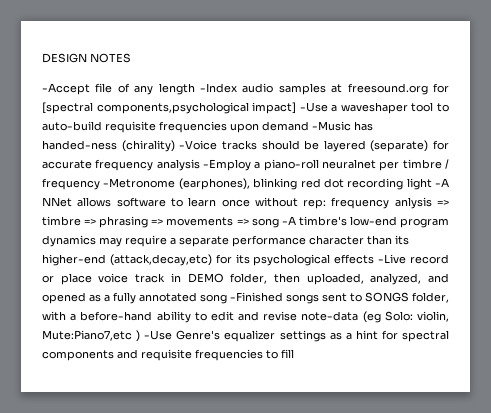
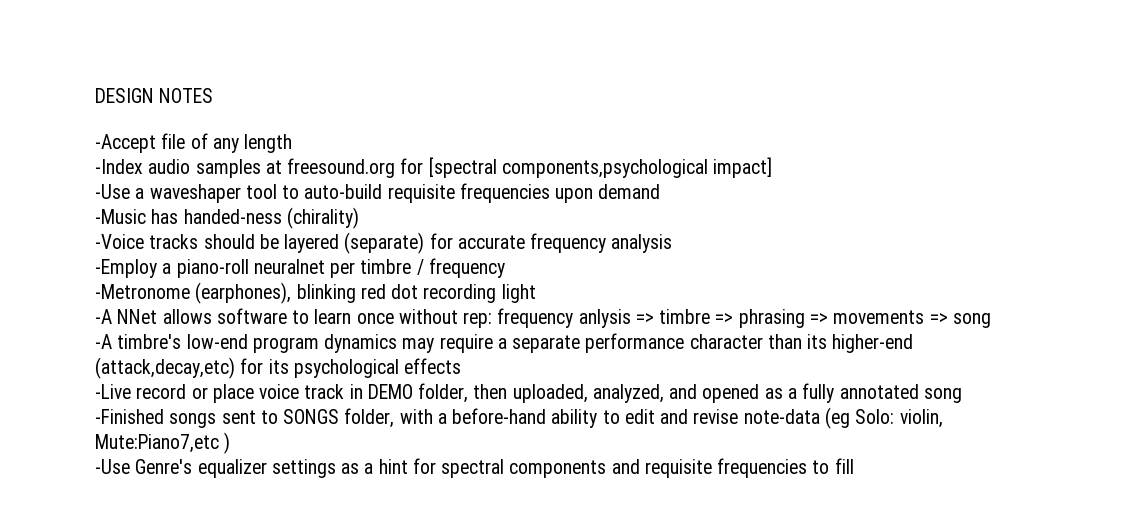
- -Accept file of any length -Index audio samples at freesound.org for [spectral components,psychological impact] -Use a waveshaper tool to auto-build requisite frequencies upon demand -Music has handed-ness (chirality) -Voice tracks should be layered (separate) for accurate frequency analysis -Employ a piano-roll neuralnet per timbre / frequency -Metronome (earphones), blinking red dot recording light -A NNet allows software to learn once without rep:
+ -Accept file of any length
+ -Index audio samples at freesound.org for [spectral components,psychological impact]
+ -Use a waveshaper tool to auto-build requisite frequencies upon demand
+ -Music has handed-ness (chirality)
+ -Voice tracks should be layered (separate) for accurate frequency analysis
+ -Employ a piano-roll neuralnet per timbre / frequency
+ -Metronome (earphones), blinking red dot recording light
+ -A NNet allows software to learn once without rep:
- frequency anlysis => timbre => phrasing => movements => song -A timbre's low-end program dynamics may require a separate performance character than its higher-end (attack,decay,etc) for its psychological effects -Live record or place voice track in DEMO folder, then uploaded, analyzed, and opened as a fully annotated song -Finished songs sent to SONGS folder, with a before-hand ability to edit and revise note-data (eg Solo:
+ frequency anlysis => timbre => phrasing => movements => song
+ -A timbre's low-end program dynamics may require a separate performance character than its higher-end (attack,decay,etc) for its psychological effects
+ -Live record or place voice track in DEMO folder, then uploaded, analyzed, and opened as a fully annotated song
+ -Finished songs sent to SONGS folder, with a before-hand ability to edit and revise note-data (eg Solo:
- violin, Mute:Piano7,etc ) -Use Genre's equalizer settings as a hint for spectral components and requisite frequencies to fill
+ violin, Mute:Piano7,etc )
+ -Use Genre's equalizer settings as a hint for spectral components and requisite frequencies to fill

